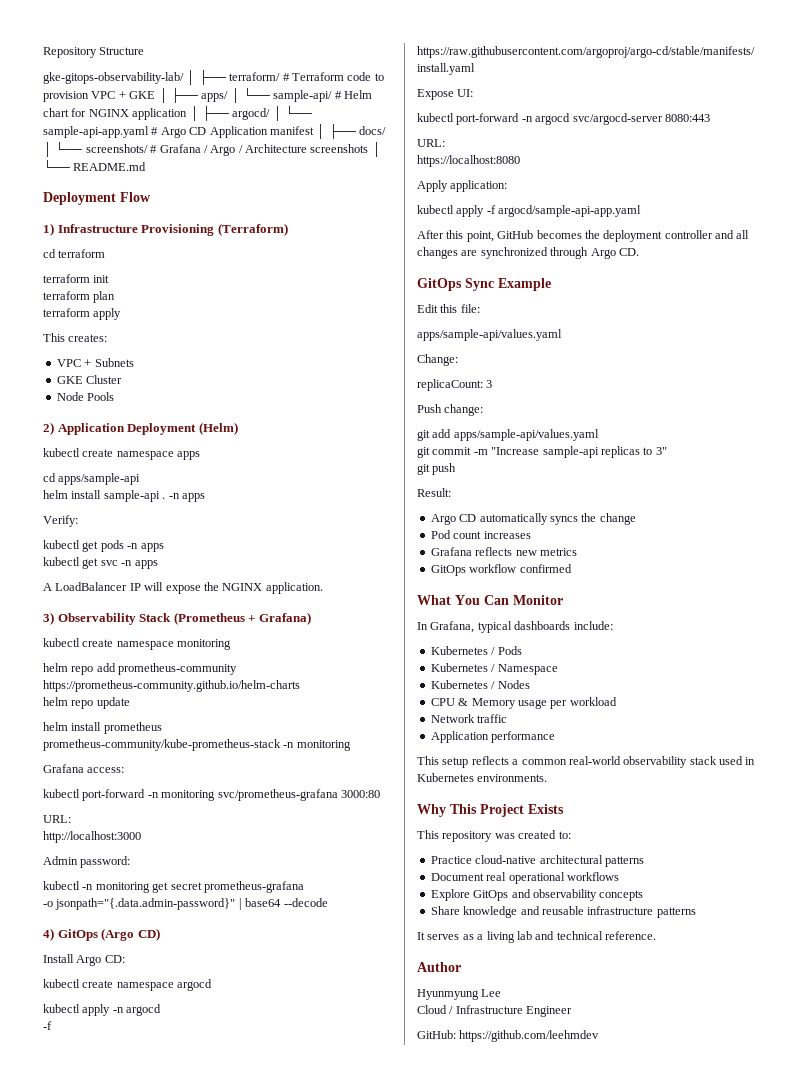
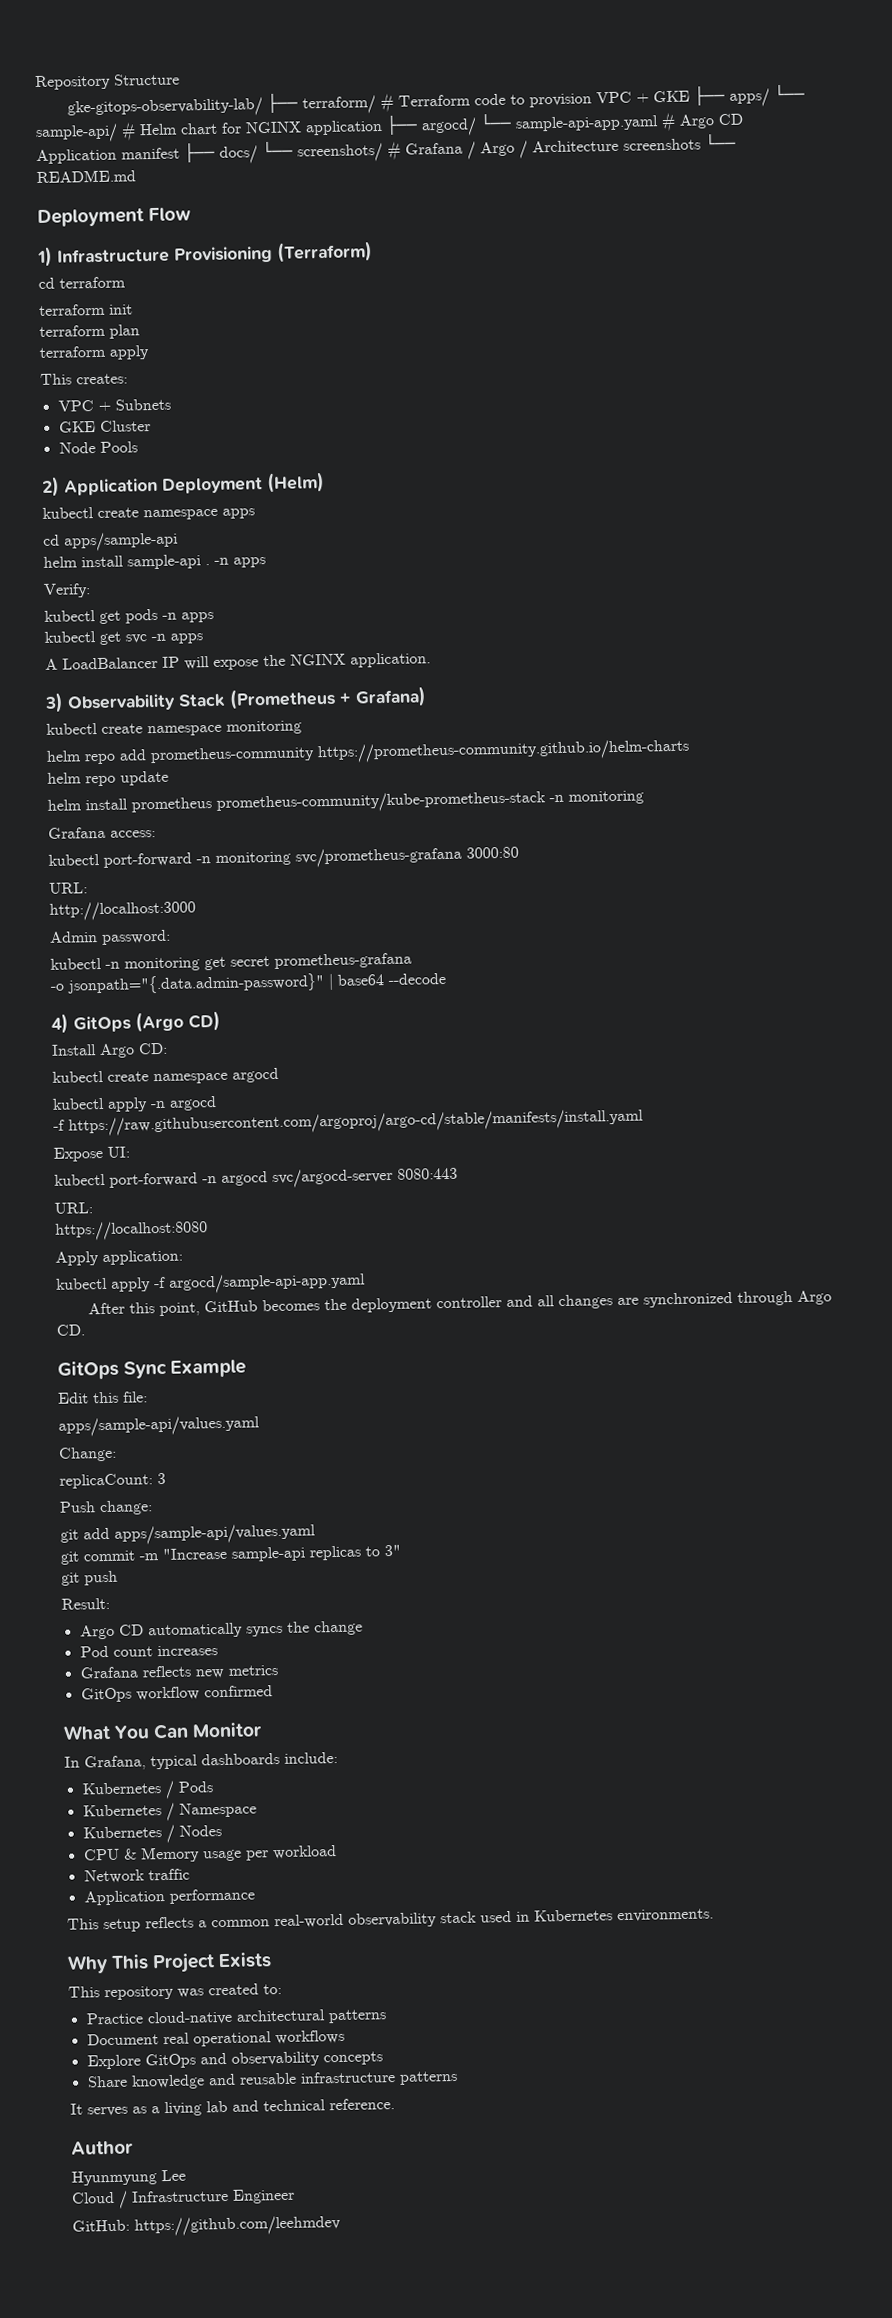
- gke-gitops-observability-lab/ │ ├── terraform/ # Terraform code to provision VPC + GKE │ ├── apps/ │ └── sample-api/ # Helm chart for NGINX application │ ├── argocd/ │ └── sample-api-app.yaml # Argo CD Application manifest │ ├── docs/ │ └── screenshots/ # Grafana / Argo / Architecture screenshots │ └── README.md
+ gke-gitops-observability-lab/ ├── terraform/ # Terraform code to provision VPC + GKE ├── apps/ └── sample-api/ # Helm chart for NGINX application ├── argocd/ └── sample-api-app.yaml # Argo CD Application manifest ├── docs/ └── screenshots/ # Grafana / Argo / Architecture screenshots └── README.md

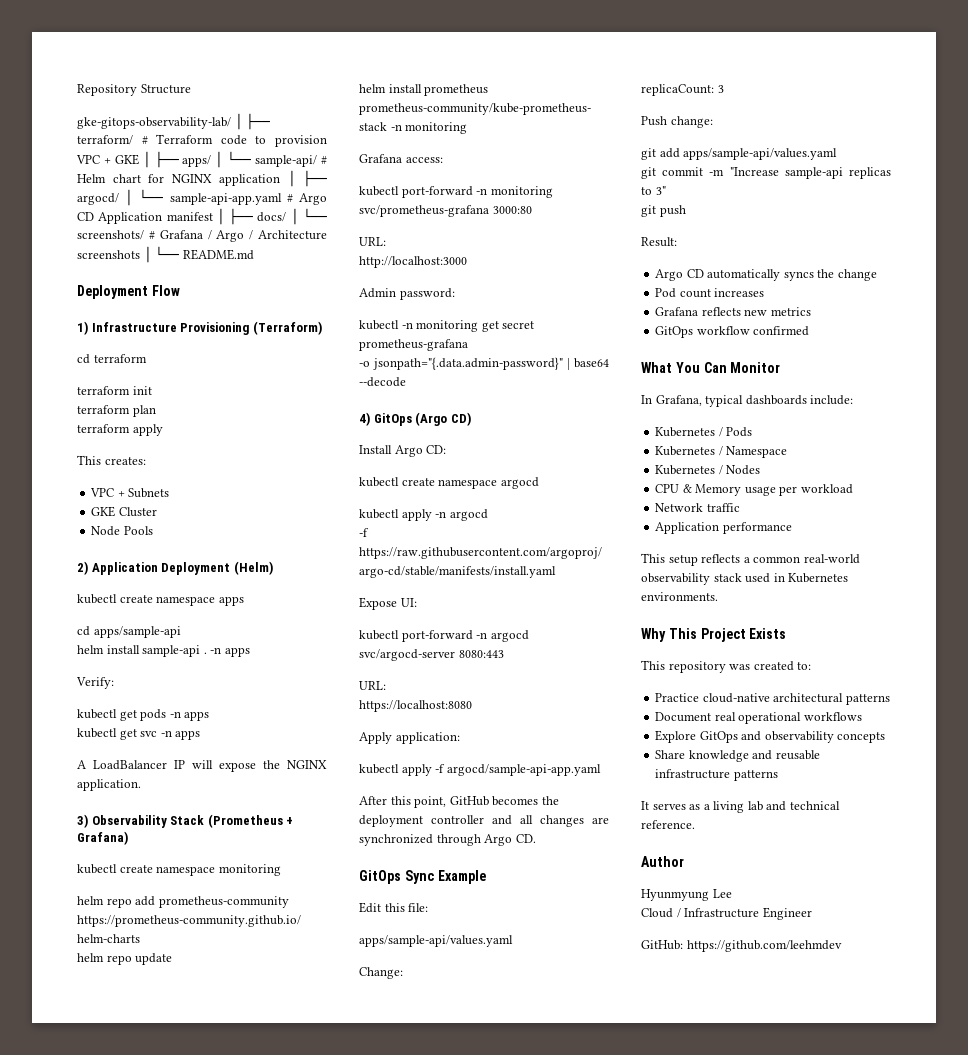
- gke-gitops-observability-lab/ ├── terraform/ # Terraform code to provision VPC + GKE ├── apps/ └── sample-api/ # Helm chart for NGINX application ├── argocd/ └── sample-api-app.yaml # Argo CD Application manifest ├── docs/ └── screenshots/ # Grafana / Argo / Architecture screenshots └── README.md
+ gke-gitops-observability-lab/ │ ├── terraform/ # Terraform code to provision VPC + GKE │ ├── apps/ │ └── sample-api/ # Helm chart for NGINX application │ ├── argocd/ │ └── sample-api-app.yaml # Argo CD Application manifest │ ├── docs/ │ └── screenshots/ # Grafana / Argo / Architecture screenshots │ └── README.md

